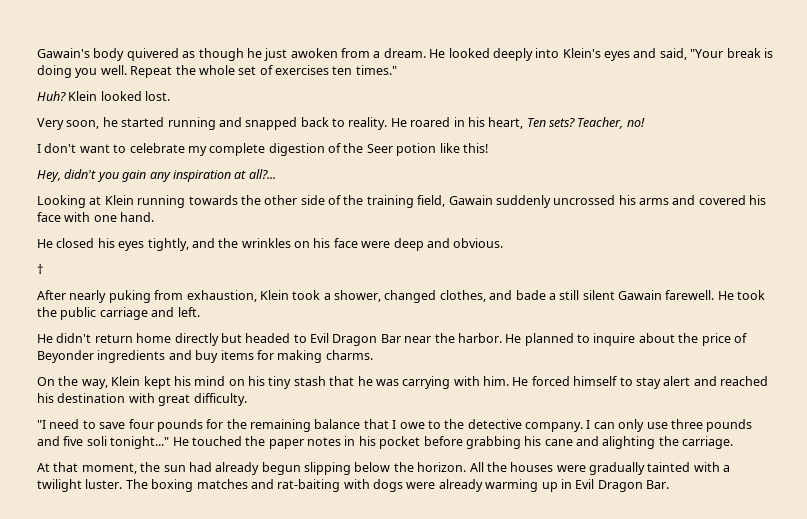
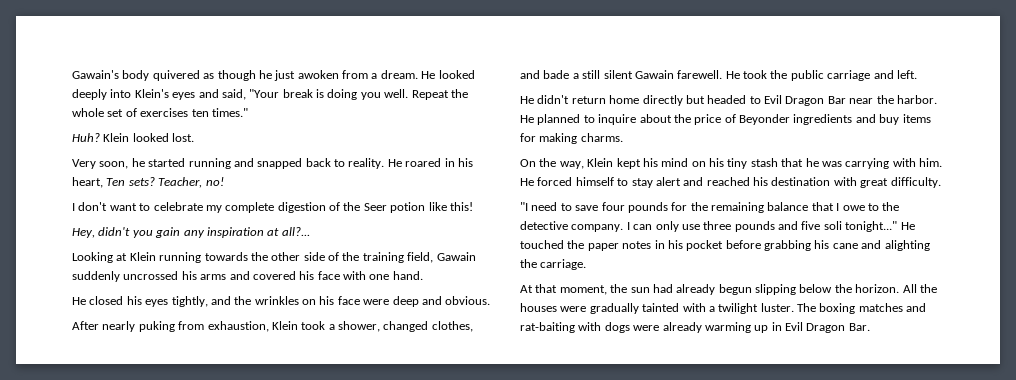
- †

